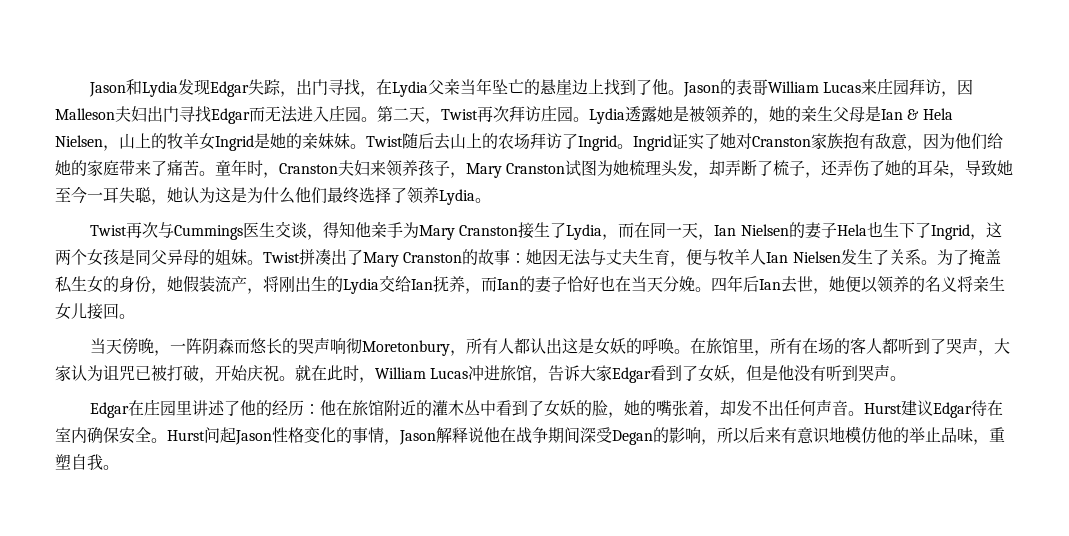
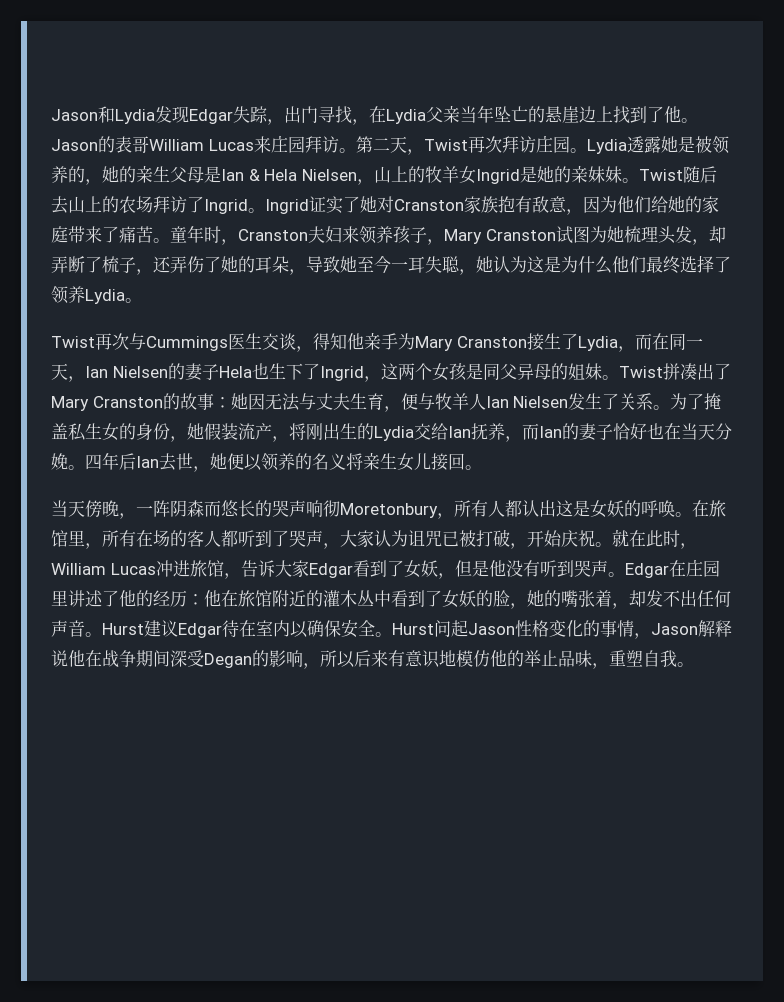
- Jason的表哥William Lucas来庄园拜访，因Malleson夫妇出门寻找Edgar而无法进入庄园。
+ Jason的表哥William Lucas来庄园拜访。
- 就在此时，William Lucas冲进旅馆，告诉大家Edgar看到了女妖，但是他没有听到哭声。
- Edgar在庄园里讲述了他的经历：他在旅馆附近的灌木丛中看到了女妖的脸，她的嘴张着，却发不出任何声音。
+ 就在此时，William Lucas冲进旅馆，告诉大家Edgar看到了女妖，但是他没有听到哭声。Edgar在庄园里讲述了他的经历：他在旅馆附近的灌木丛中看到了女妖的脸，她的嘴张着，却发不出任何声音。
- Hurst建议Edgar待在室内确保安全。
+ Hurst建议Edgar待在室内以确保安全。

